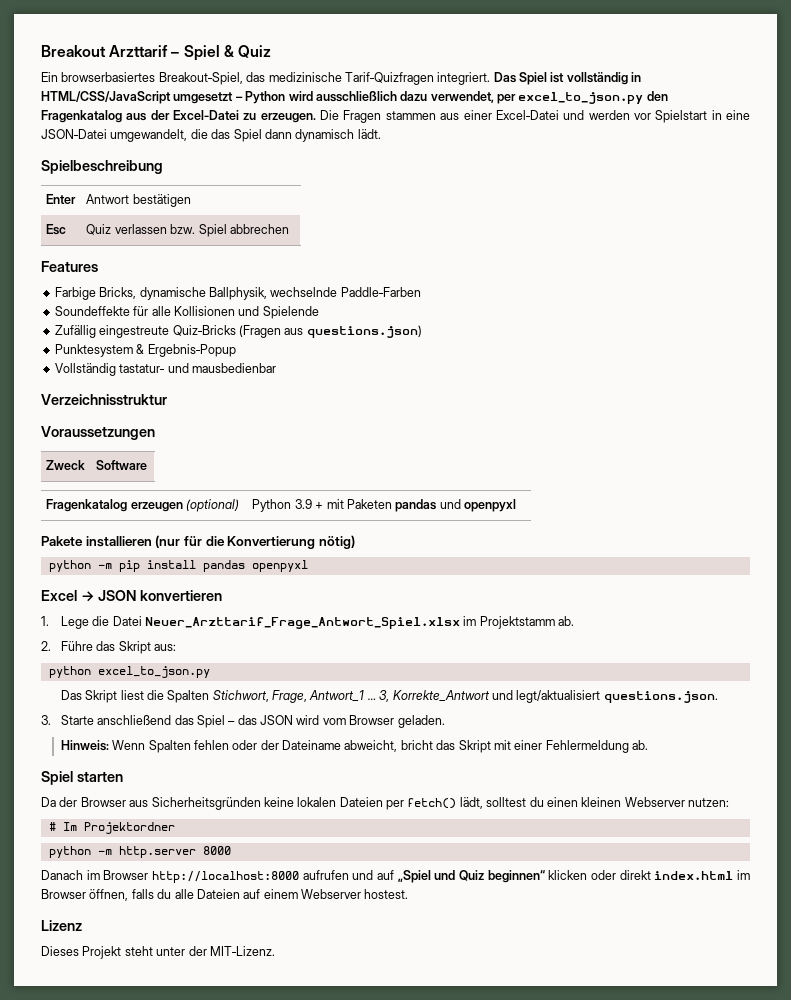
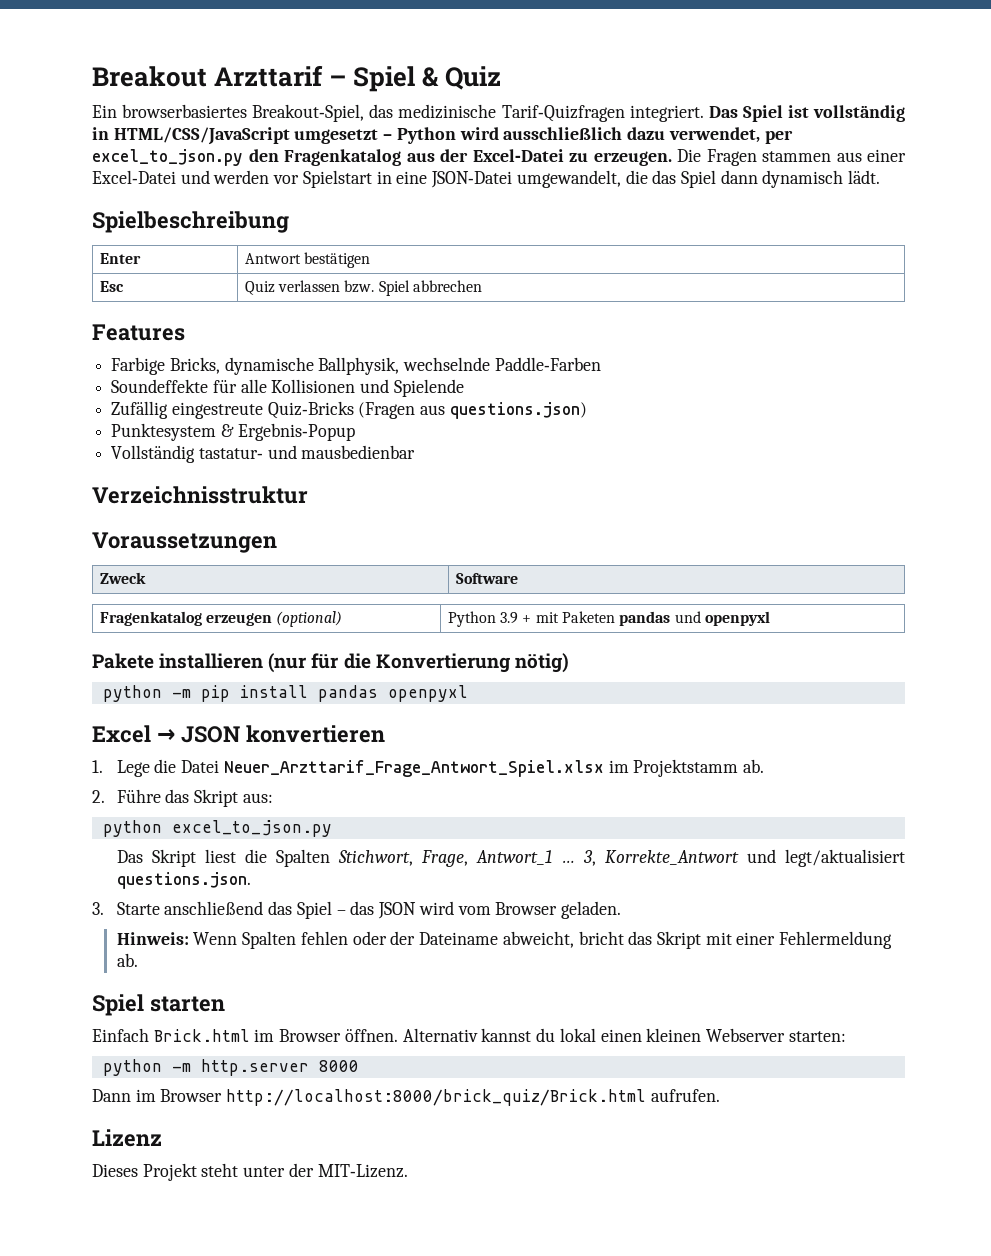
- Da der Browser aus Sicherheitsgründen keine lokalen Dateien per fetch() lädt, solltest du einen kleinen Webserver nutzen:
- # Im Projektordner
+ Einfach Brick.html im Browser öffnen. Alternativ kannst du lokal einen kleinen Webserver starten:
- Danach im Browser http://localhost:8000 aufrufen und auf „Spiel und Quiz beginnen“ klicken oder direkt index.html im Browser öffnen, falls du alle Dateien auf einem Webserver hostest.
+ Dann im Browser http://localhost:8000/brick_quiz/Brick.html aufrufen.

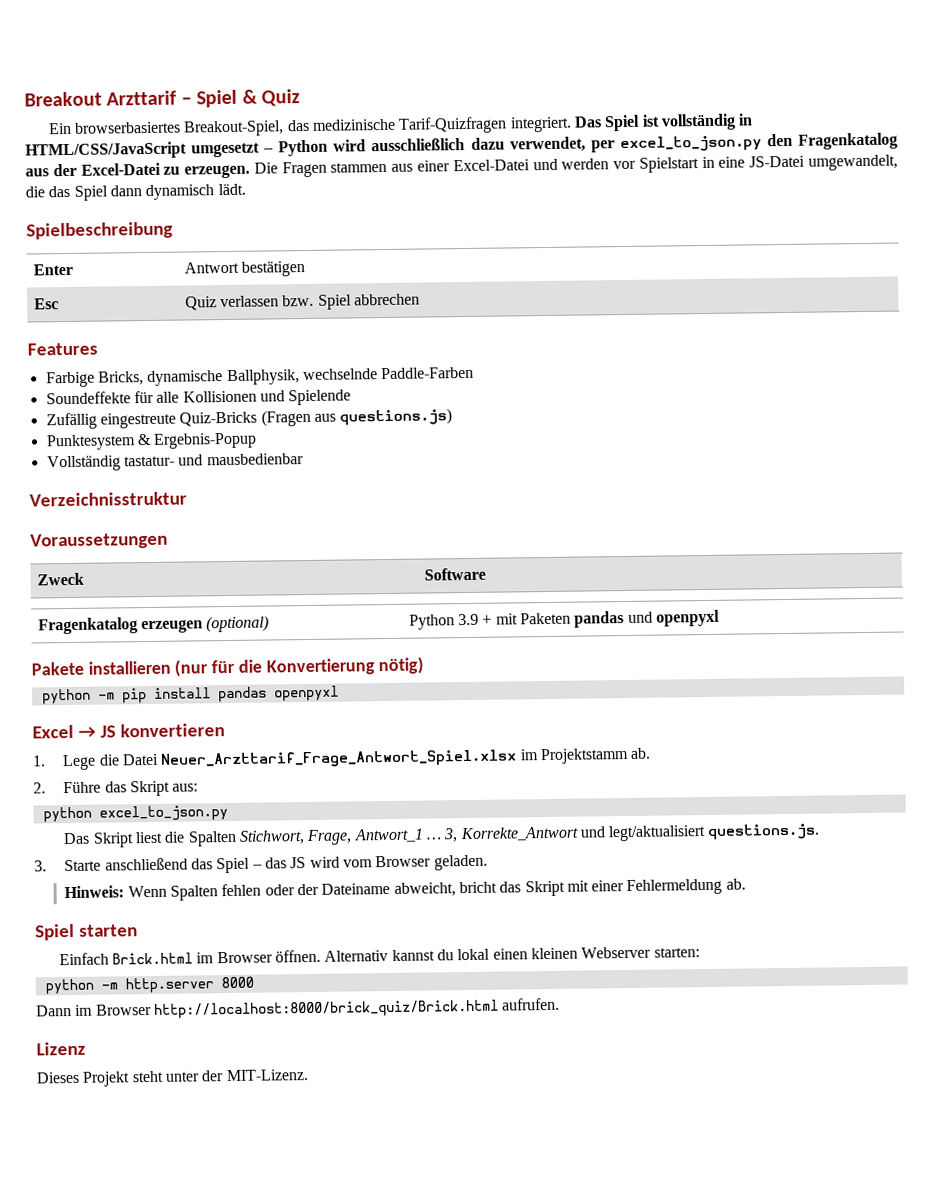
- Die Fragen stammen aus einer Excel‑Datei und werden vor Spielstart in eine JSON‑Datei umgewandelt, die das Spiel dann dynamisch lädt.
+ Die Fragen stammen aus einer Excel‑Datei und werden vor Spielstart in eine JS‑Datei umgewandelt, die das Spiel dann dynamisch lädt.
- Zufällig eingestreute Quiz‑Bricks (Fragen aus questions.json)
+ Zufällig eingestreute Quiz‑Bricks (Fragen aus questions.js)
- Excel → JSON konvertieren
+ Excel → JS konvertieren
- 3, Korrekte_Antwort und legt/aktualisiert questions.json.
+ 3, Korrekte_Antwort und legt/aktualisiert questions.js.
- 3. Starte anschließend das Spiel – das JSON wird vom Browser geladen.
+ 3. Starte anschließend das Spiel – das JS wird vom Browser geladen.

